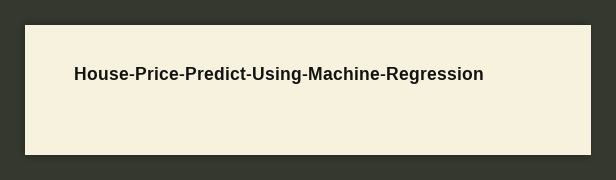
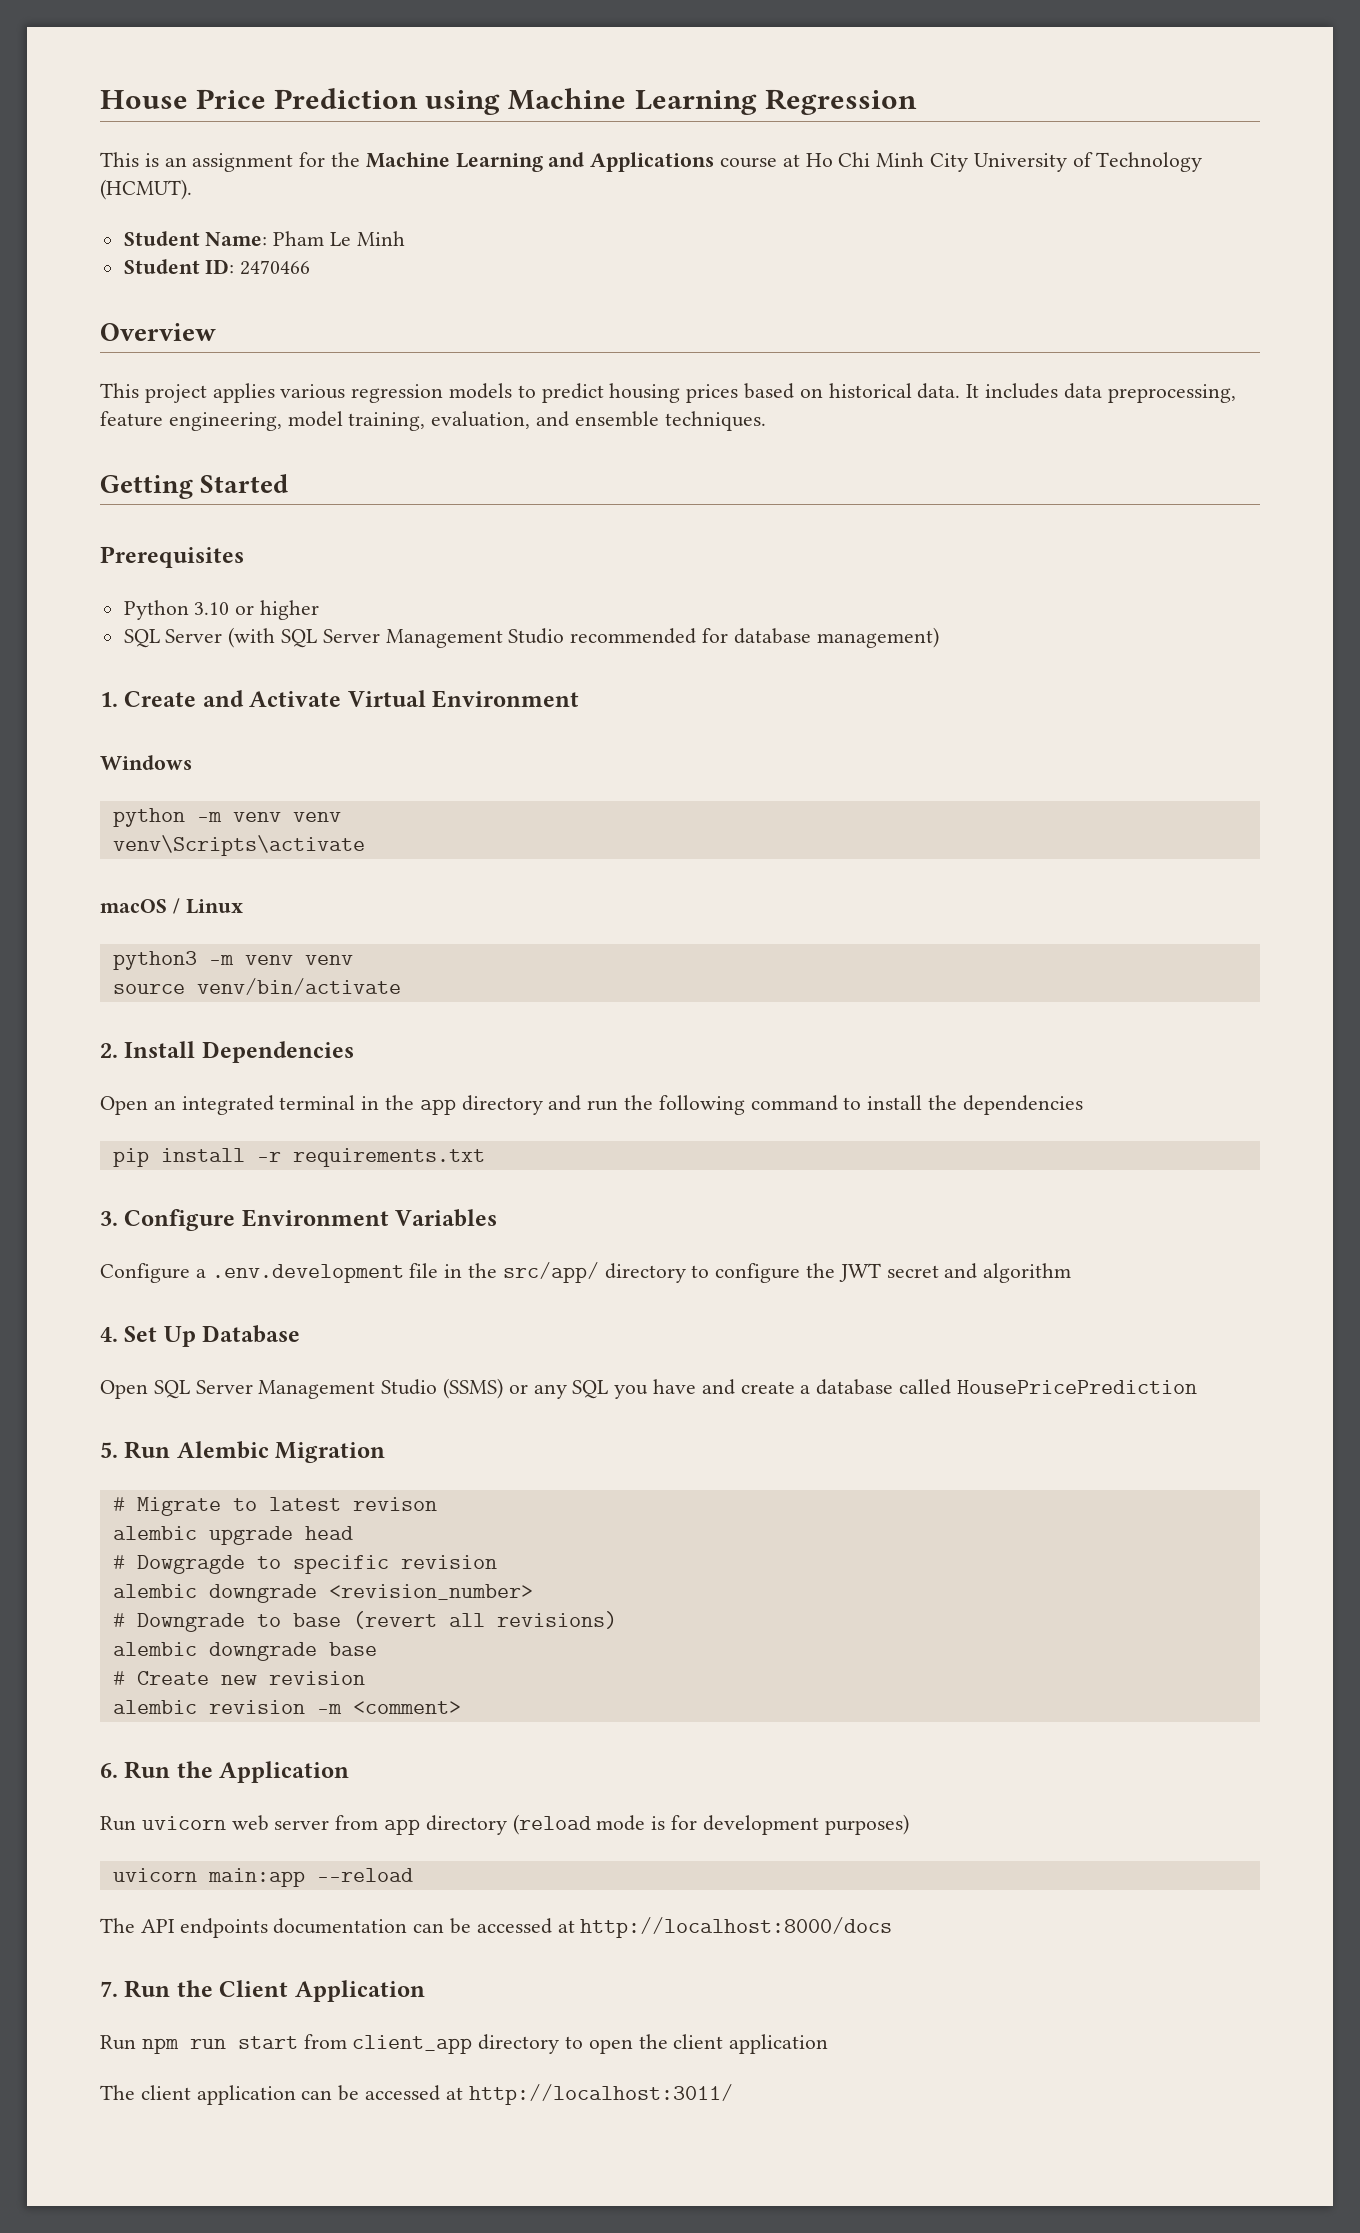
- House-Price-Predict-Using-Machine-Regression
+ House Price Prediction using Machine Learning Regression
+ This is an assignment for the Machine Learning and Applications course at Ho Chi Minh City University of Technology (HCMUT).
+ Student Name: Pham Le Minh
+ Student ID: 2470466
+ Overview
+ This project applies various regression models to predict housing prices based on historical data. It includes data preprocessing, feature engineering, model training, evaluation, and ensemble techniques.
+ Getting Started
+ Prerequisites
+ Python 3.10 or higher
+ SQL Server (with SQL Server Management Studio recommended for database management)
+ 1. Create and Activate Virtual Environment
+ Windows
+ python -m venv venv
+ venv\Scripts\activate
+ macOS / Linux
+ python3 -m venv venv
+ source venv/bin/activate
+ 2. Install Dependencies
+ Open an integrated terminal in the app directory and run the following command to install the dependencies
+ pip install -r requirements.txt
+ 3. Configure Environment Variables
+ Configure a .env.development file in the src/app/ directory to configure the JWT secret and algorithm
+ 4. Set Up Database
+ Open SQL Server Management Studio (SSMS) or any SQL you have and create a database called HousePricePrediction
+ 5. Run Alembic Migration
+ # Migrate to latest revison
+ alembic upgrade head
+ # Dowgragde to specific revision
+ alembic downgrade <revision_number>
+ # Downgrade to base (revert all revisions)
+ alembic downgrade base
+ # Create new revision
+ alembic revision -m <comment>
+ 6. Run the Application
+ Run uvicorn web server from app directory (reload mode is for development purposes)
+ uvicorn main:app --reload
+ The API endpoints documentation can be accessed at http://localhost:8000/docs
+ 7. Run the Client Application
+ Run npm run start from client_app directory to open the client application
+ The client application can be accessed at http://localhost:3011/

